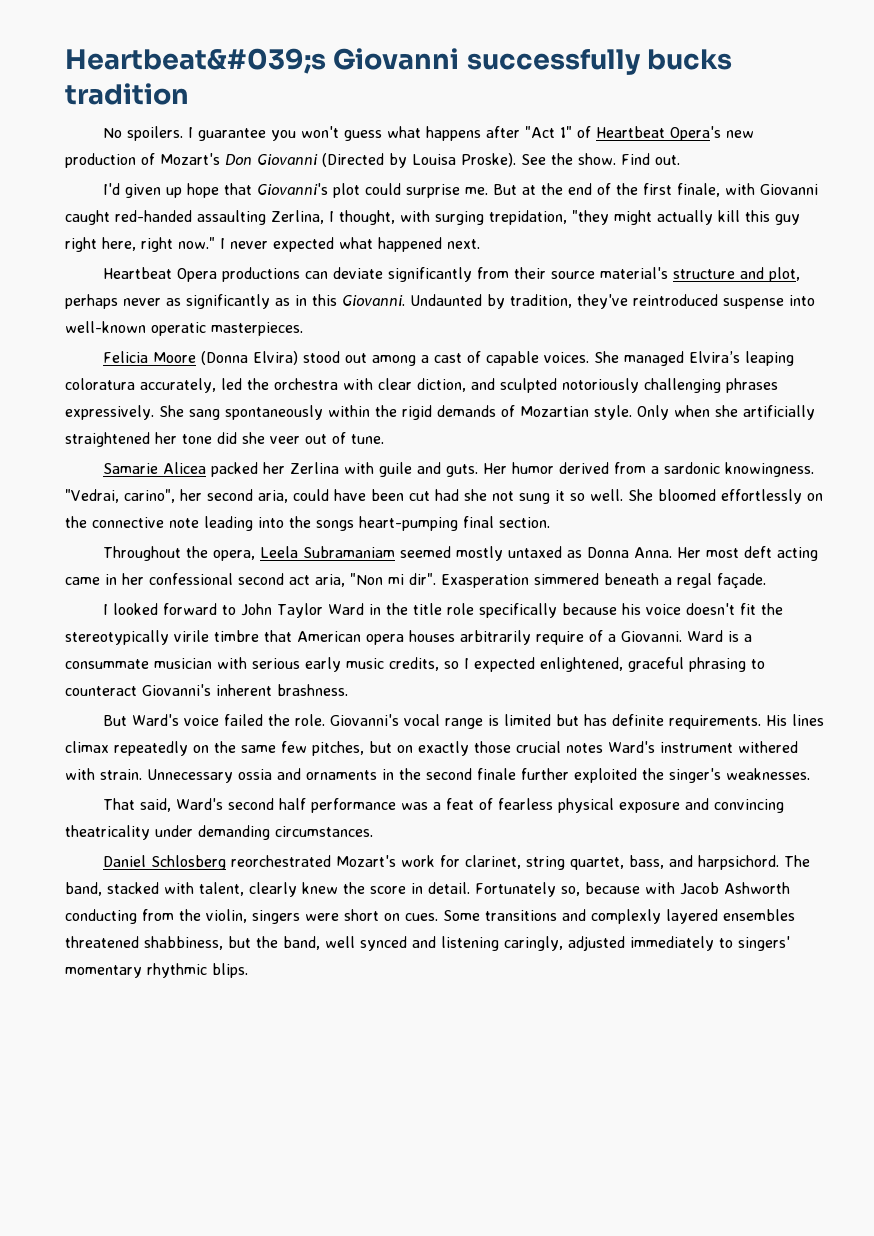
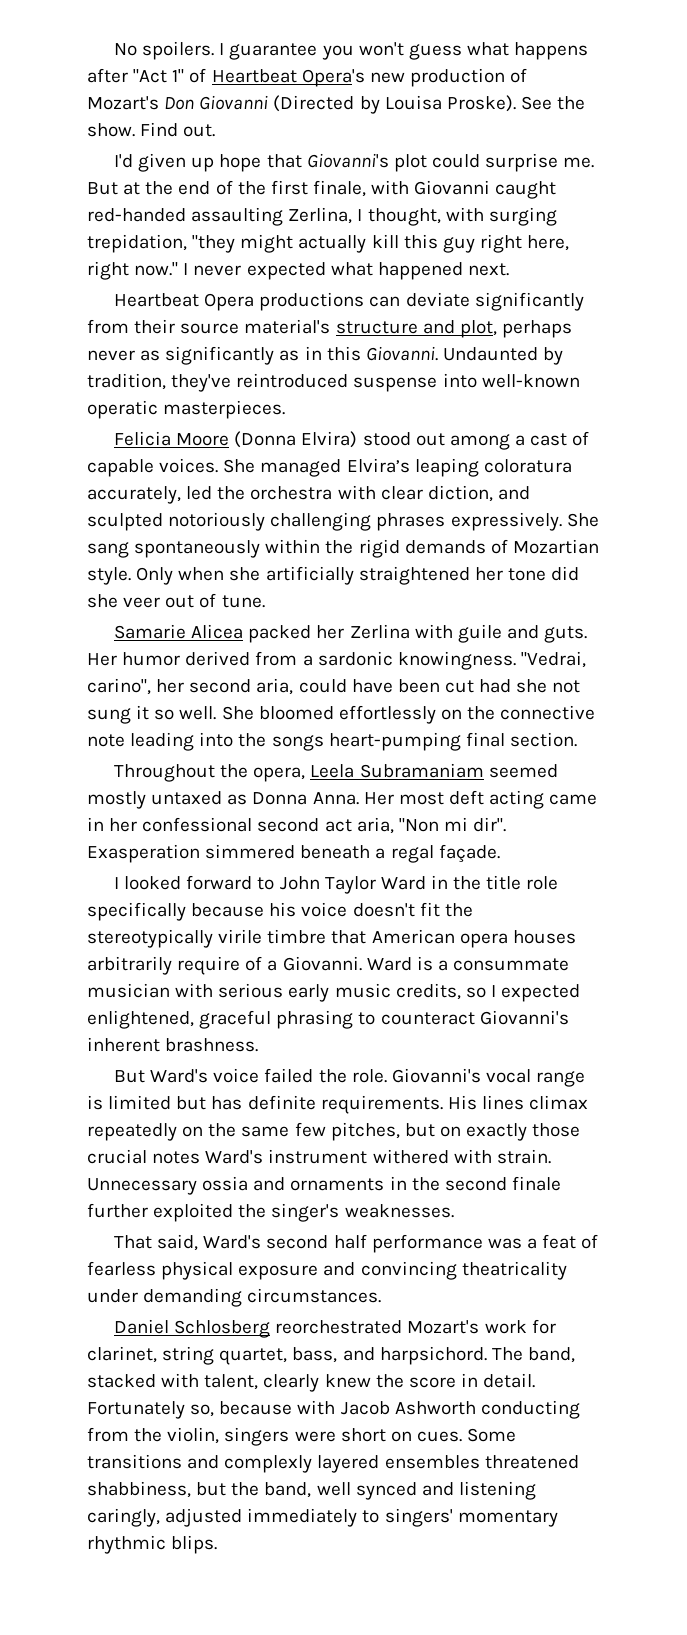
- Heartbeat&#039;s Giovanni successfully bucks tradition

